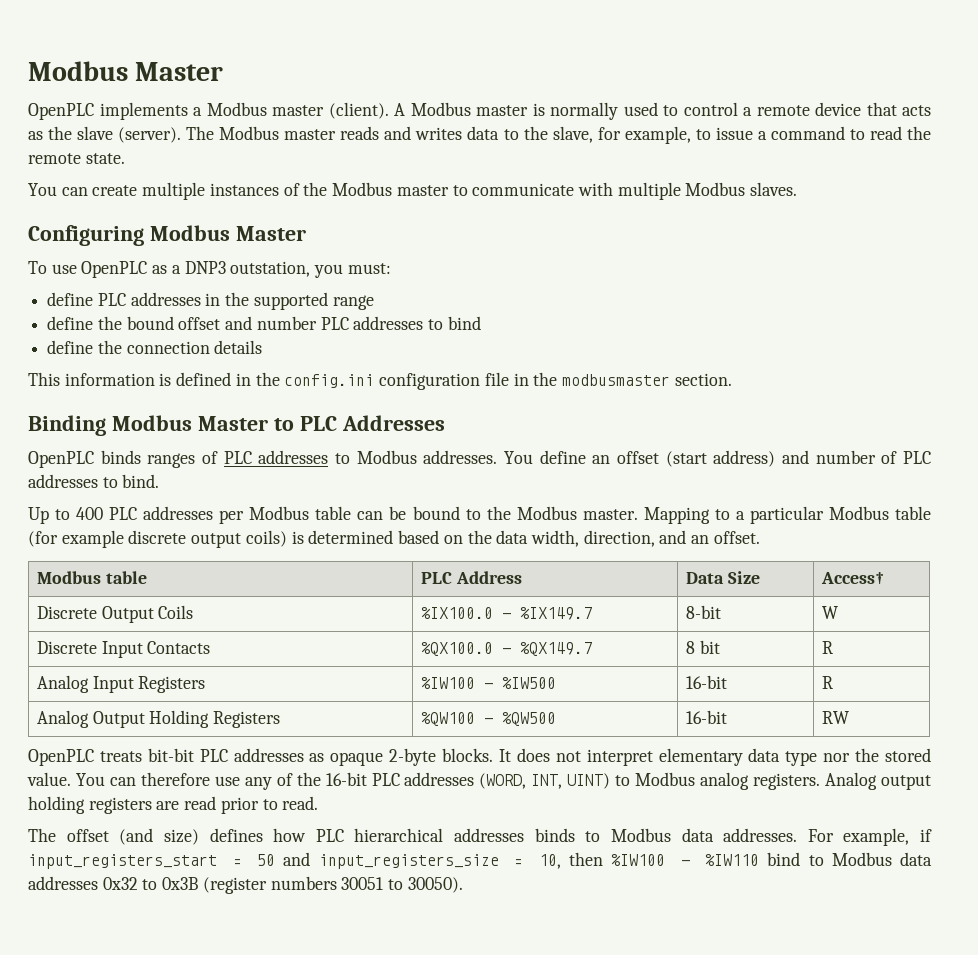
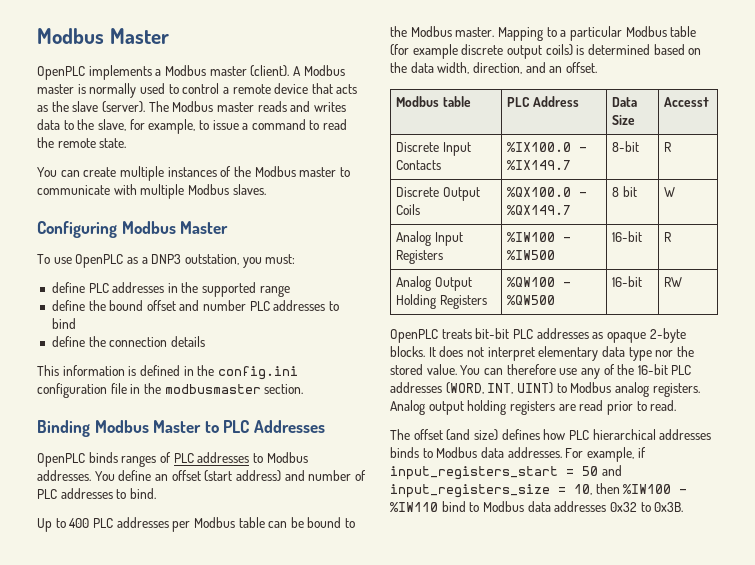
- Discrete Output Coils | %IX100.0 - %IX149.7 | 8-bit | W
- Discrete Input Contacts | %QX100.0 - %QX149.7 | 8 bit | R
+ Discrete Input Contacts | %IX100.0 - %IX149.7 | 8-bit | R
+ Discrete Output Coils | %QX100.0 - %QX149.7 | 8 bit | W
- For example, if input_registers_start = 50 and input_registers_size = 10, then %IW100 - %IW110 bind to Modbus data addresses 0x32 to 0x3B (register numbers 30051 to 30050).
+ For example, if input_registers_start = 50 and input_registers_size = 10, then %IW100 - %IW110 bind to Modbus data addresses 0x32 to 0x3B.

